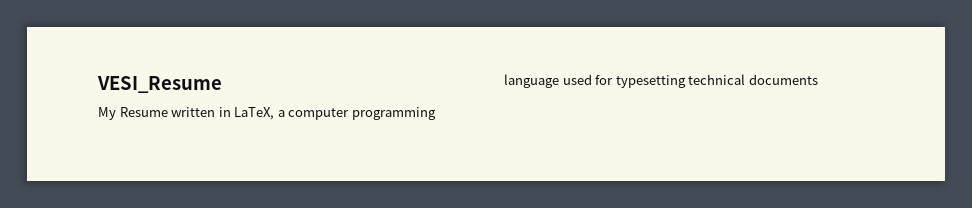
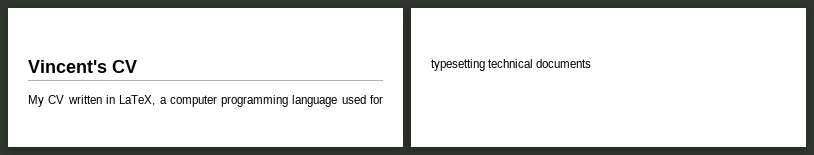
- VESI_Resume
+ Vincent's CV
- My Resume written in LaTeX, a computer programming language used for typesetting technical documents
+ My CV written in LaTeX, a computer programming language used for typesetting technical documents

